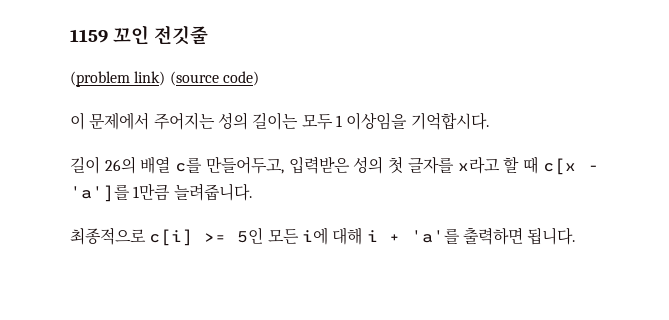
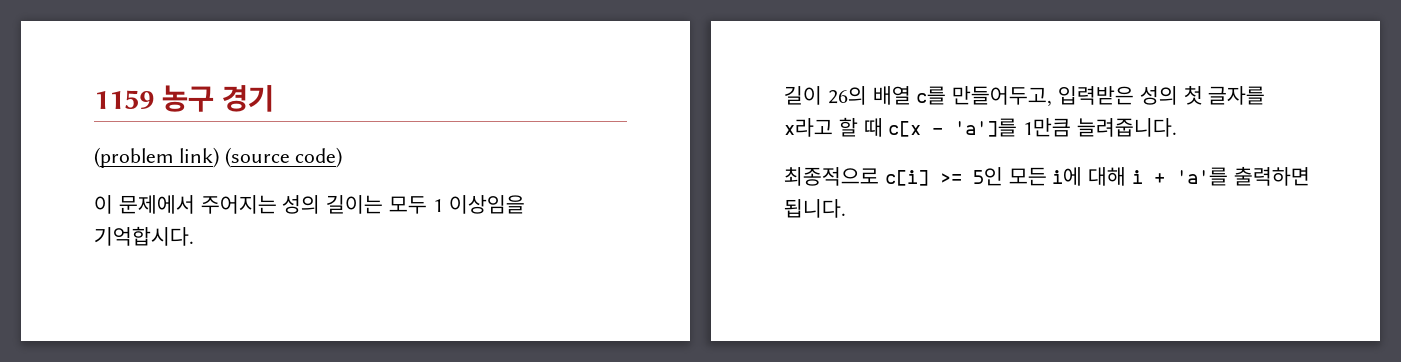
- 1159 꼬인 전깃줄
+ 1159 농구 경기

